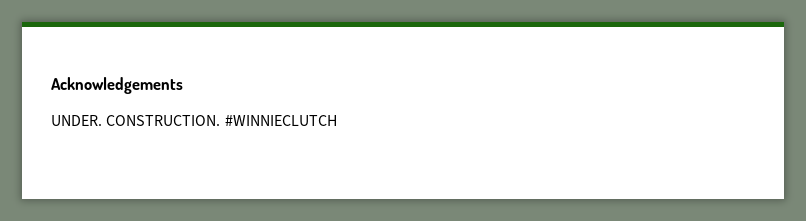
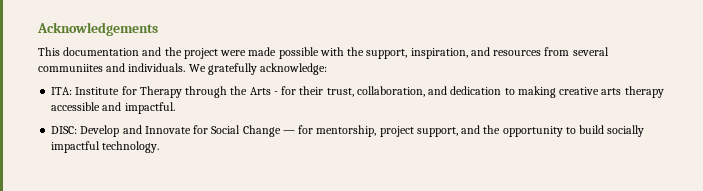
- UNDER. CONSTRUCTION. #WINNIECLUTCH
+ This documentation and the project were made possible with the support, inspiration, and resources from several communiites and individuals. We gratefully acknowledge:
+ ITA: Institute for Therapy through the Arts - for their trust, collaboration, and dedication to making creative arts therapy accessible and impactful.
+ DISC: Develop and Innovate for Social Change — for mentorship, project support, and the opportunity to build socially impactful technology.

